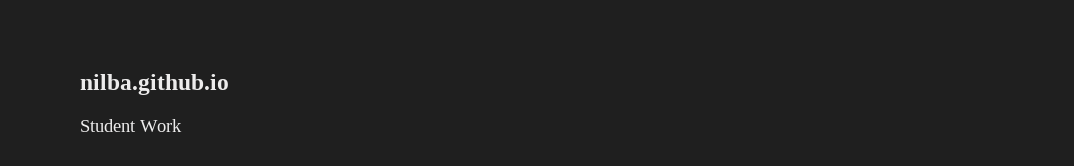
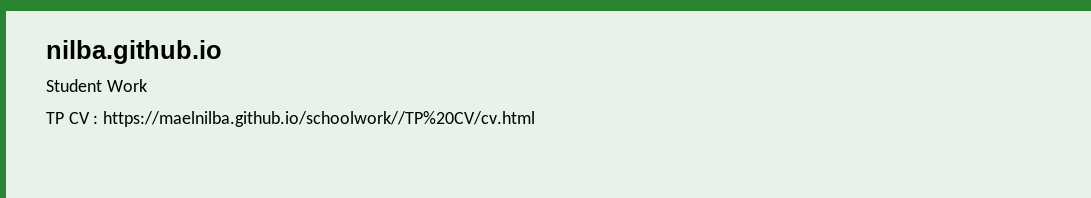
+ TP CV : https://maelnilba.github.io/schoolwork//TP%20CV/cv.html

